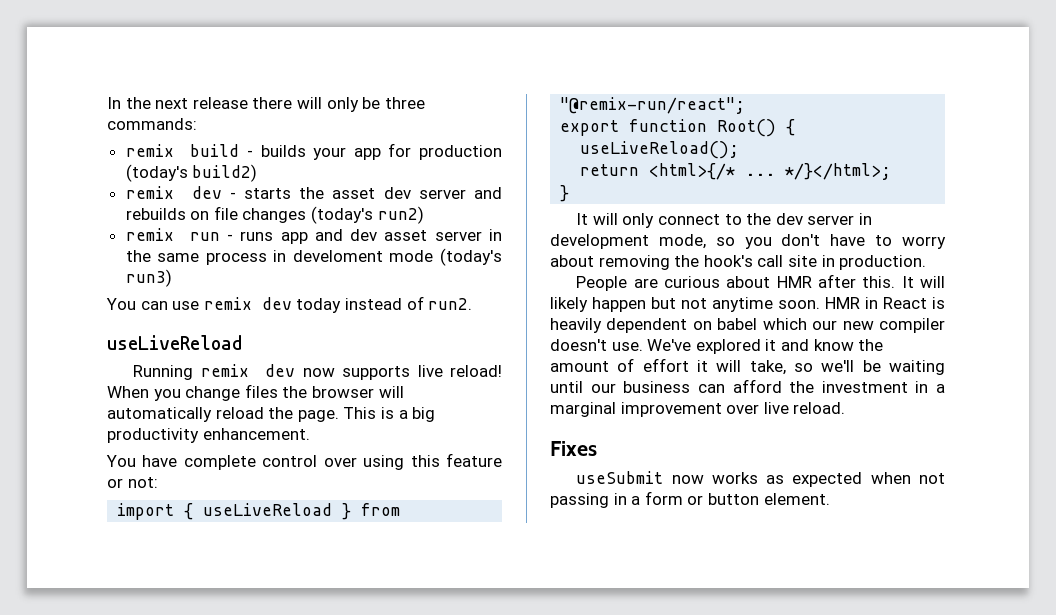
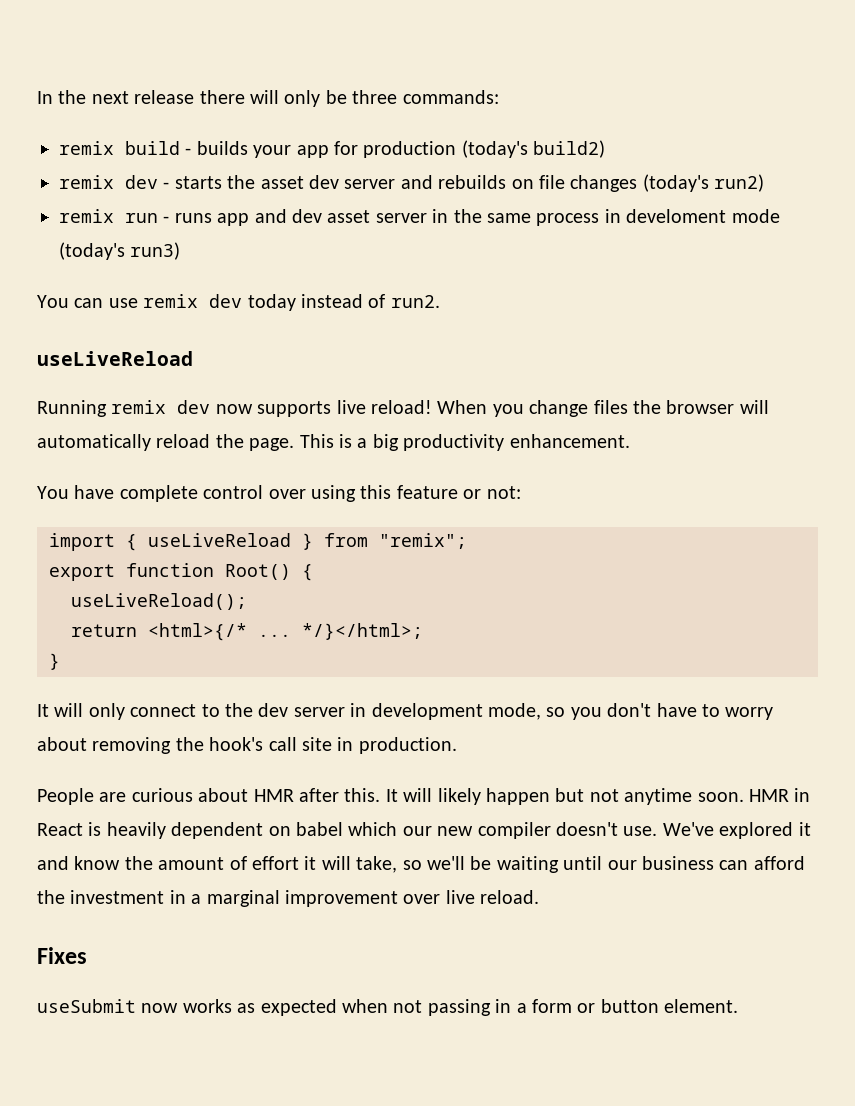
- import { useLiveReload } from "@remix-run/react";
+ import { useLiveReload } from "remix";

